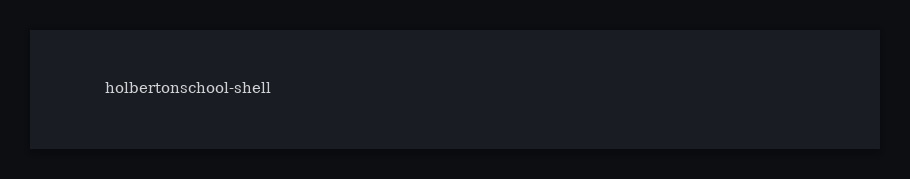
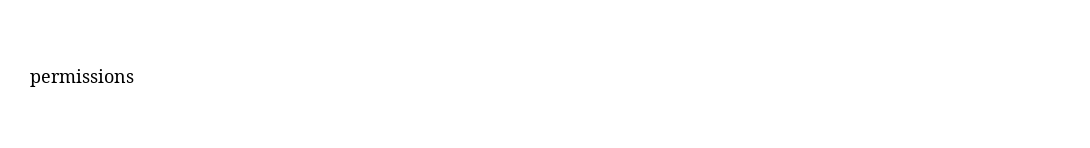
- holbertonschool-shell
+ permissions

